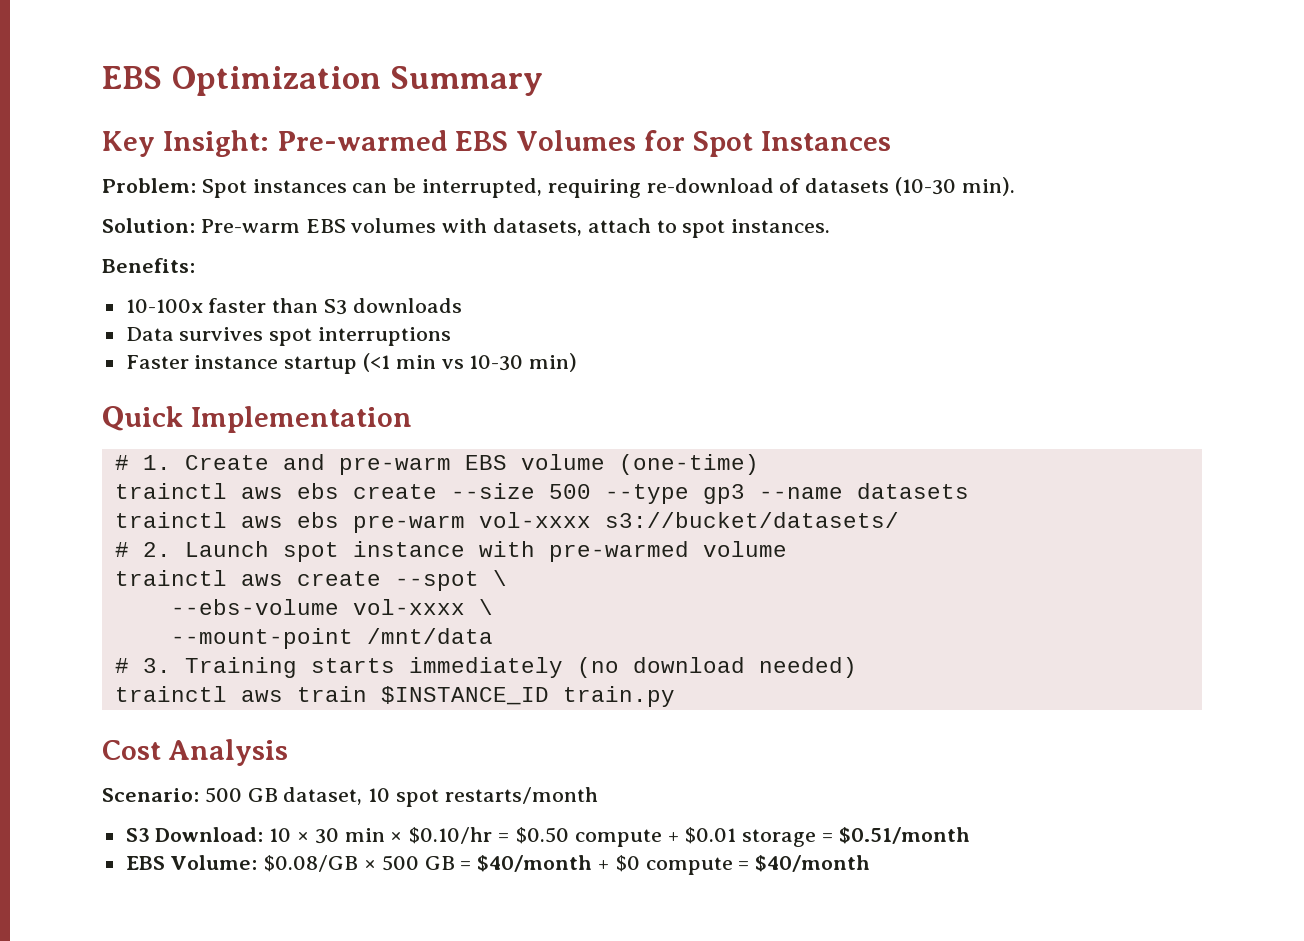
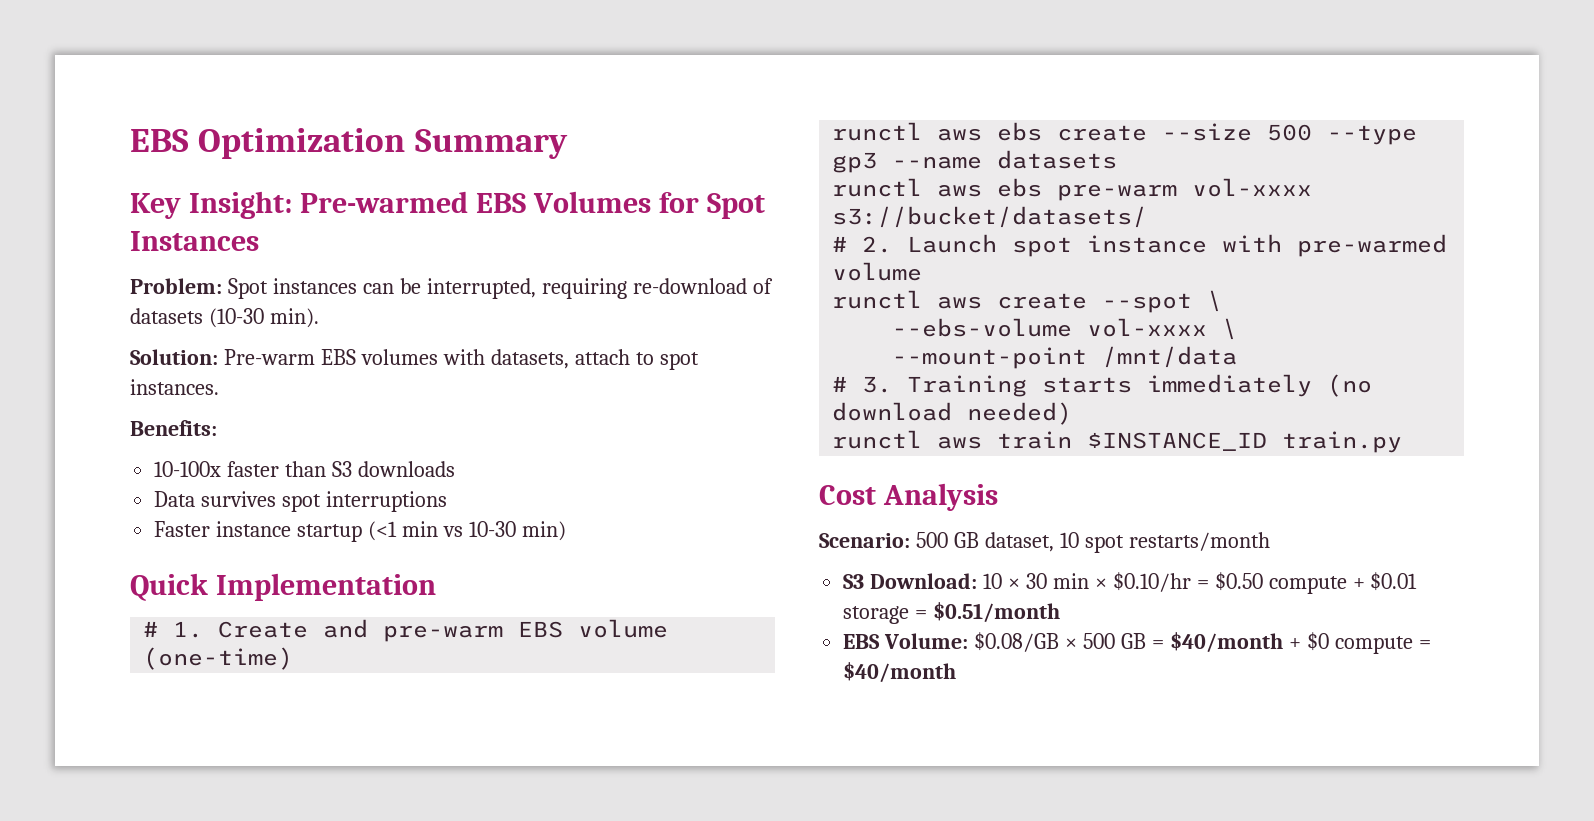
- trainctl aws ebs create --size 500 --type gp3 --name datasets
+ runctl aws ebs create --size 500 --type gp3 --name datasets
- trainctl aws ebs pre-warm vol-xxxx s3://bucket/datasets/
+ runctl aws ebs pre-warm vol-xxxx s3://bucket/datasets/
- trainctl aws create --spot \
+ runctl aws create --spot \
- trainctl aws train $INSTANCE_ID train.py
+ runctl aws train $INSTANCE_ID train.py

